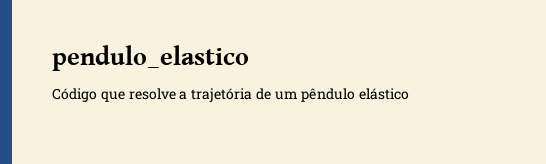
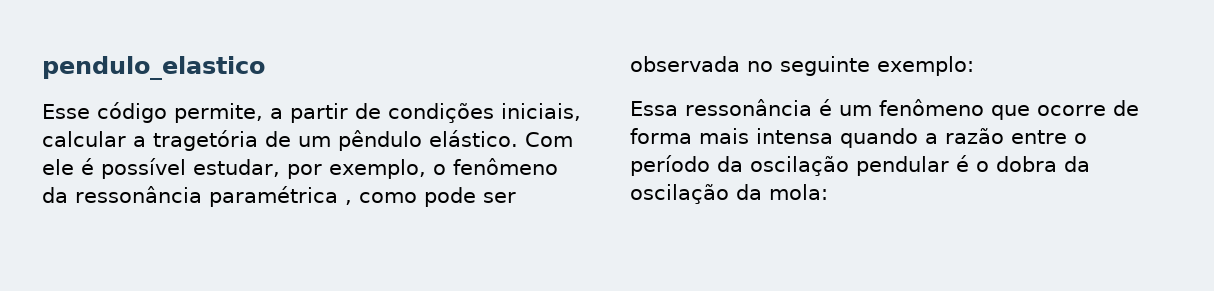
- Código que resolve a trajetória de um pêndulo elástico
+ Esse código permite, a partir de condições iniciais, calcular a tragetória de um pêndulo elástico. Com ele é possível estudar, por exemplo, o fenômeno da ressonância paramétrica , como pode ser observada no seguinte exemplo:
+ Essa ressonância é um fenômeno que ocorre de forma mais intensa quando a razão entre o período da oscilação pendular é o dobra da oscilação da mola:

